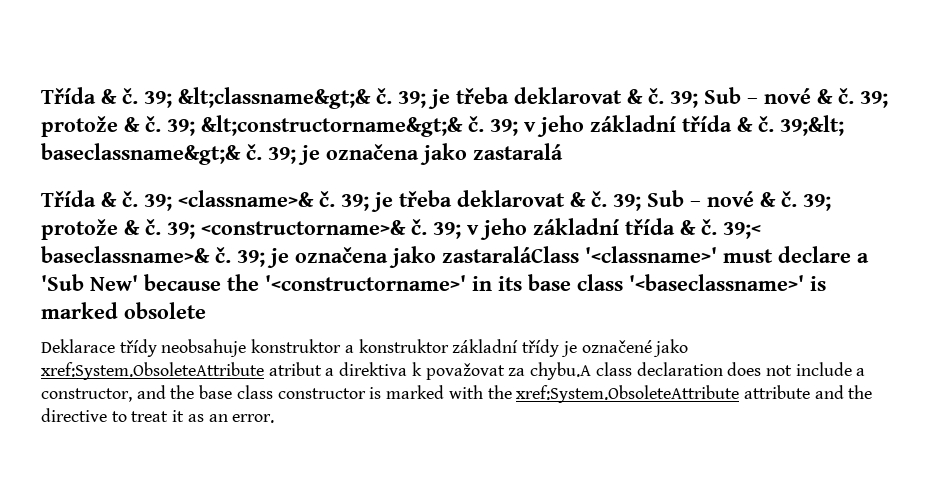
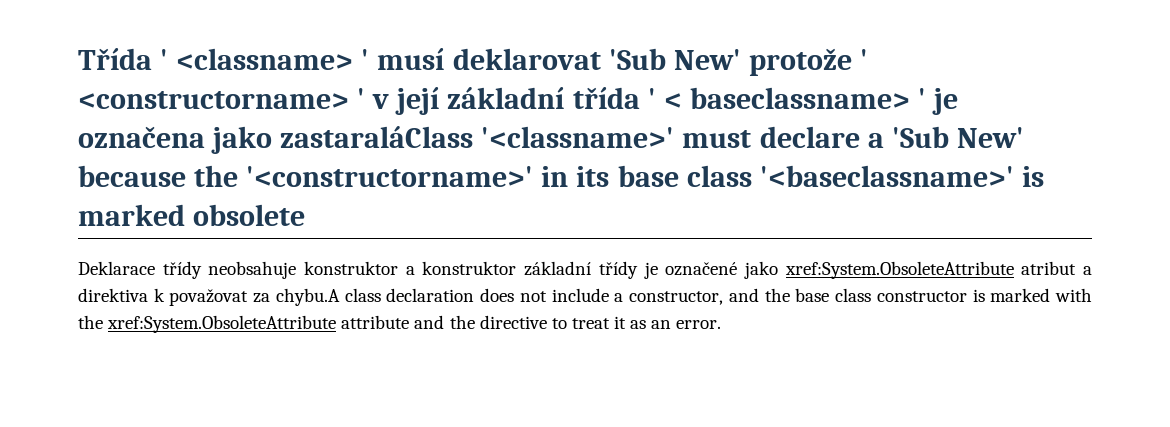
- Třída & č. 39; &lt;classname&gt;& č. 39; je třeba deklarovat & č. 39; Sub – nové & č. 39; protože & č. 39; &lt;constructorname&gt;& č. 39; v jeho základní třída & č. 39;&lt; baseclassname&gt;& č. 39; je označena jako zastaralá
- Třída & č. 39; <classname>& č. 39; je třeba deklarovat & č. 39; Sub – nové & č. 39; protože & č. 39; <constructorname>& č. 39; v jeho základní třída & č. 39;< baseclassname>& č. 39; je označena jako zastaraláClass '<classname>' must declare a 'Sub New' because the '<constructorname>' in its base class '<baseclassname>' is marked obsolete
+ Třída ' <classname> ' musí deklarovat 'Sub New' protože ' <constructorname> ' v její základní třída ' < baseclassname> ' je označena jako zastaraláClass '<classname>' must declare a 'Sub New' because the '<constructorname>' in its base class '<baseclassname>' is marked obsolete

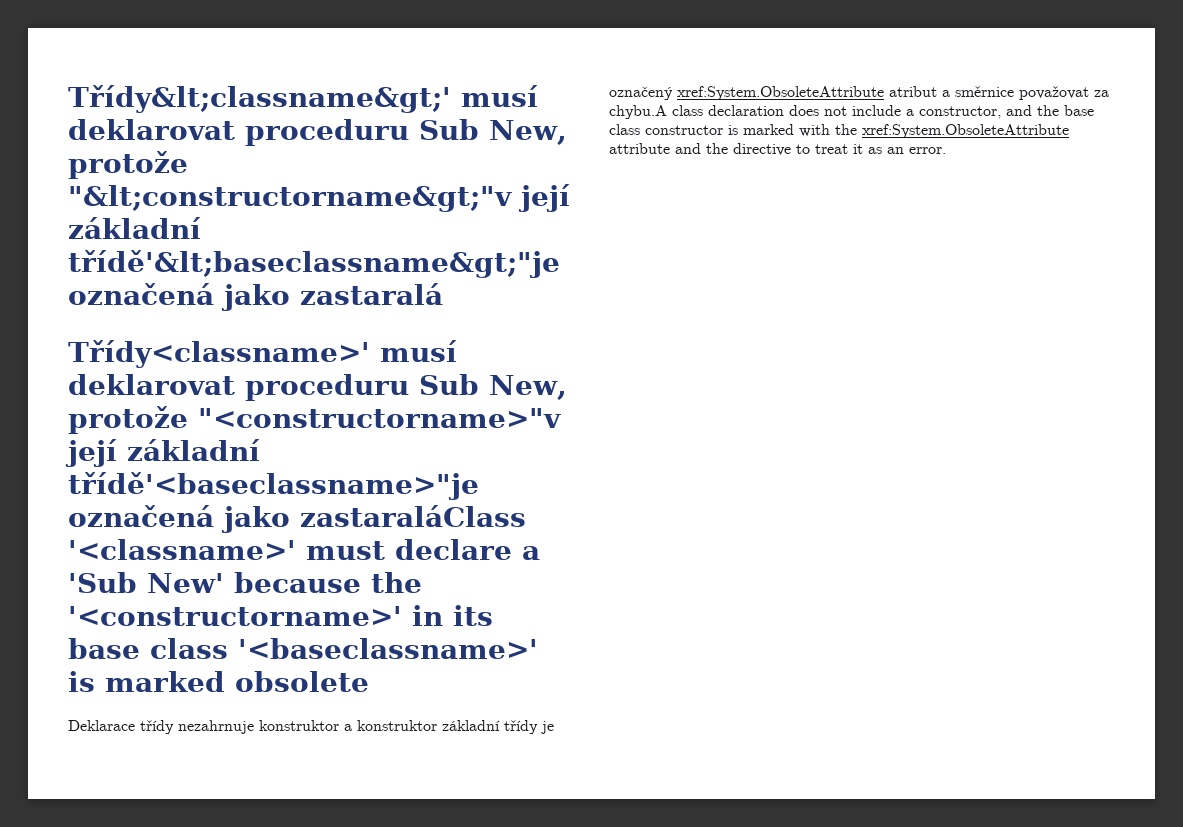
- Třída ' <classname> ' musí deklarovat 'Sub New' protože ' <constructorname> ' v její základní třída ' < baseclassname> ' je označena jako zastaraláClass '<classname>' must declare a 'Sub New' because the '<constructorname>' in its base class '<baseclassname>' is marked obsolete
+ Třídy&lt;classname&gt;' musí deklarovat proceduru Sub New, protože "&lt;constructorname&gt;"v její základní třídě'&lt;baseclassname&gt;"je označená jako zastaralá
+ Třídy<classname>' musí deklarovat proceduru Sub New, protože "<constructorname>"v její základní třídě'<baseclassname>"je označená jako zastaraláClass '<classname>' must declare a 'Sub New' because the '<constructorname>' in its base class '<baseclassname>' is marked obsolete
- Deklarace třídy neobsahuje konstruktor a konstruktor základní třídy je označené jako xref:System.ObsoleteAttribute atribut a direktiva k považovat za chybu.A class declaration does not include a constructor, and the base class constructor is marked with the xref:System.ObsoleteAttribute attribute and the directive to treat it as an error.
+ Deklarace třídy nezahrnuje konstruktor a konstruktor základní třídy je označený xref:System.ObsoleteAttribute atribut a směrnice považovat za chybu.A class declaration does not include a constructor, and the base class constructor is marked with the xref:System.ObsoleteAttribute attribute and the directive to treat it as an error.

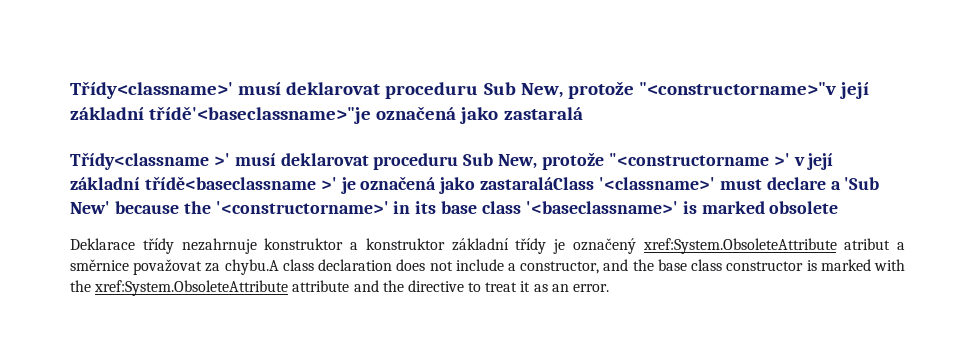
- Třídy&lt;classname&gt;' musí deklarovat proceduru Sub New, protože "&lt;constructorname&gt;"v její základní třídě'&lt;baseclassname&gt;"je označená jako zastaralá
- Třídy<classname>' musí deklarovat proceduru Sub New, protože "<constructorname>"v její základní třídě'<baseclassname>"je označená jako zastaraláClass '<classname>' must declare a 'Sub New' because the '<constructorname>' in its base class '<baseclassname>' is marked obsolete
+ Třídy<classname>' musí deklarovat proceduru Sub New, protože "<constructorname>"v její základní třídě'<baseclassname>"je označená jako zastaralá
+ Třídy<classname >' musí deklarovat proceduru Sub New, protože "<constructorname >' v její základní třídě<baseclassname >' je označená jako zastaraláClass '<classname>' must declare a 'Sub New' because the '<constructorname>' in its base class '<baseclassname>' is marked obsolete

